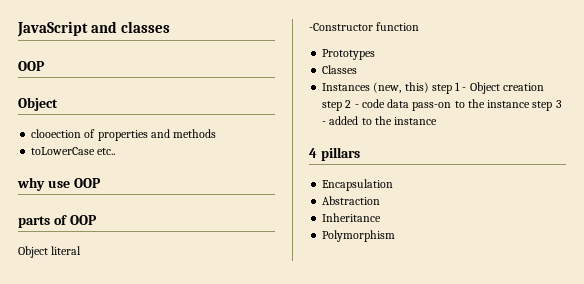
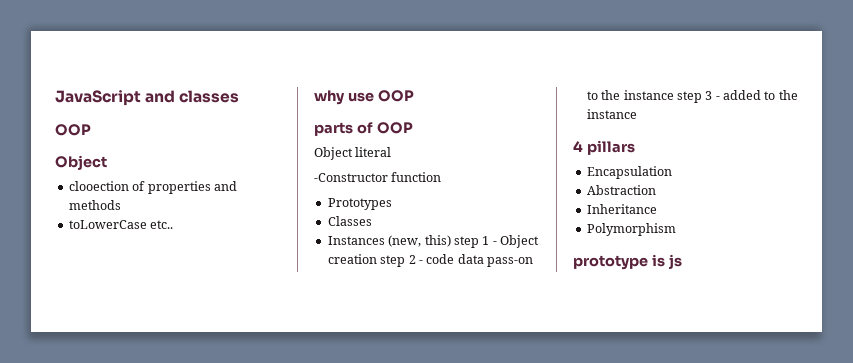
+ prototype is js

